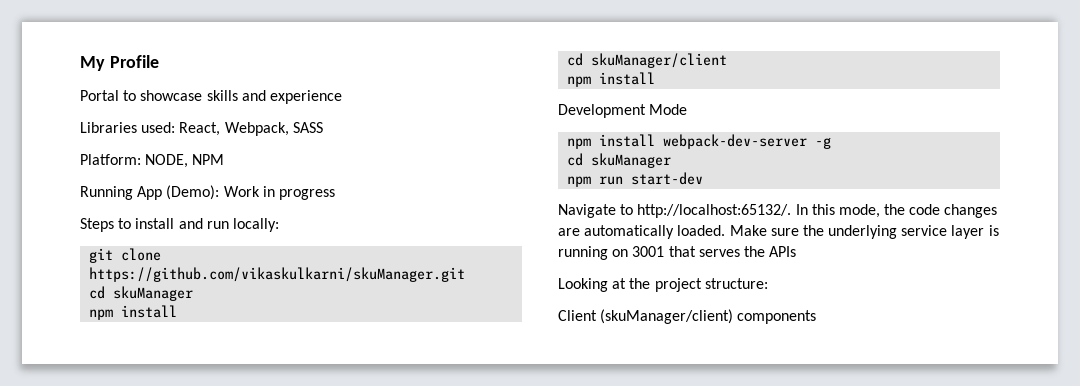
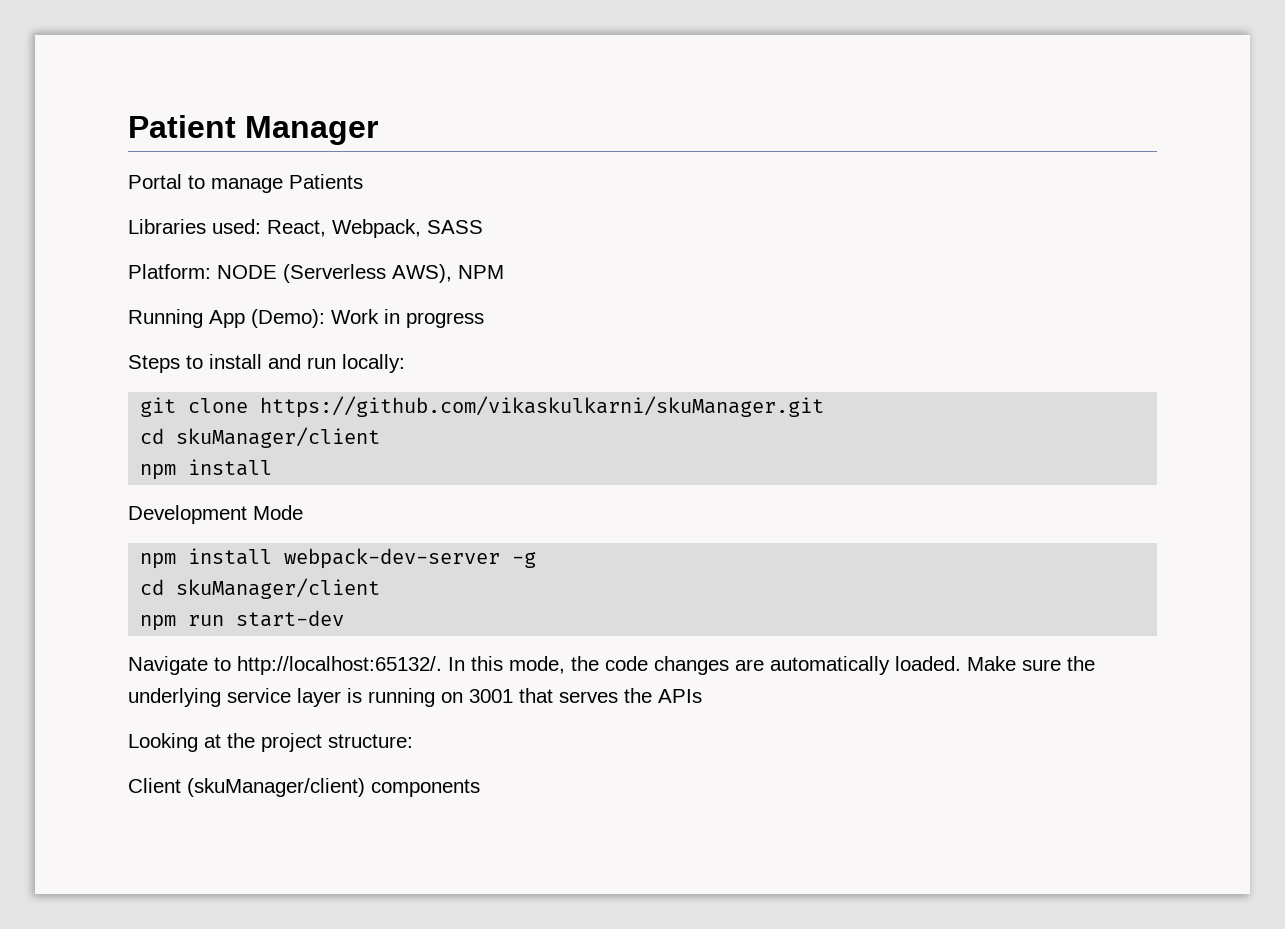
- My Profile
+ Patient Manager
- Portal to showcase skills and experience
+ Portal to manage Patients
- Platform: NODE, NPM
+ Platform: NODE (Serverless AWS), NPM
  git clone https://github.com/vikaskulkarni/skuManager.git
- cd skuManager
- npm install
  npm install webpack-dev-server -g
- cd skuManager
+ cd skuManager/client

